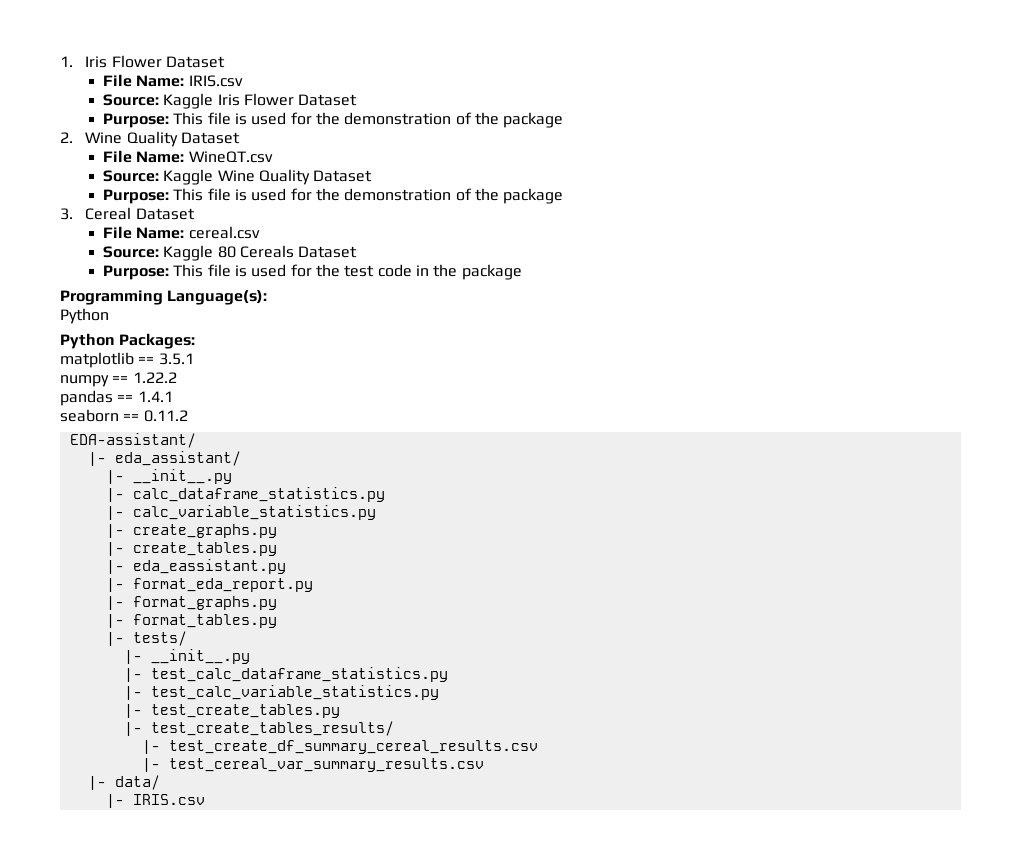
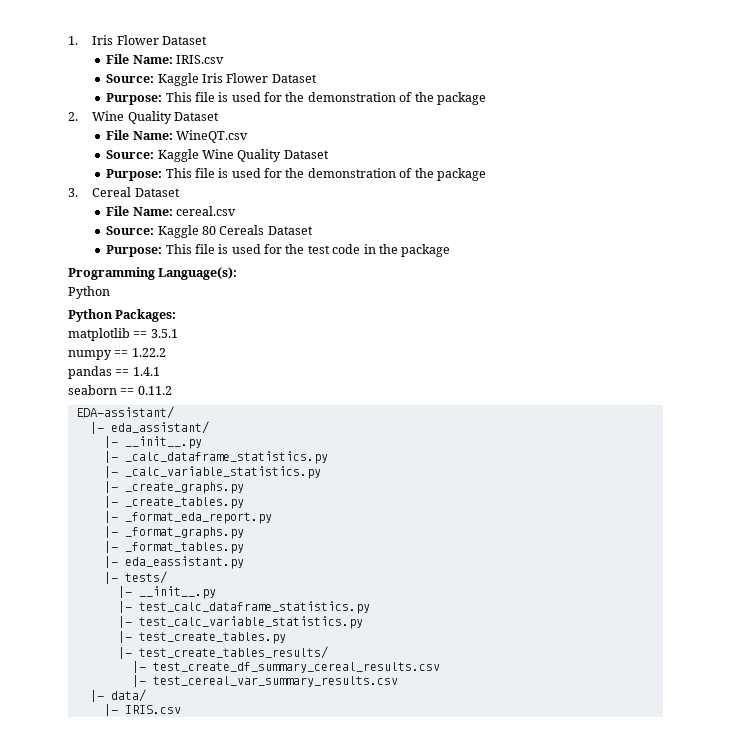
- |- calc_dataframe_statistics.py
- |- calc_variable_statistics.py
- |- create_graphs.py
- |- create_tables.py
+ |- _calc_dataframe_statistics.py
+ |- _calc_variable_statistics.py
+ |- _create_graphs.py
+ |- _create_tables.py
+ |- _format_eda_report.py
+ |- _format_graphs.py
+ |- _format_tables.py
  |- eda_eassistant.py
- |- format_eda_report.py
- |- format_graphs.py
- |- format_tables.py

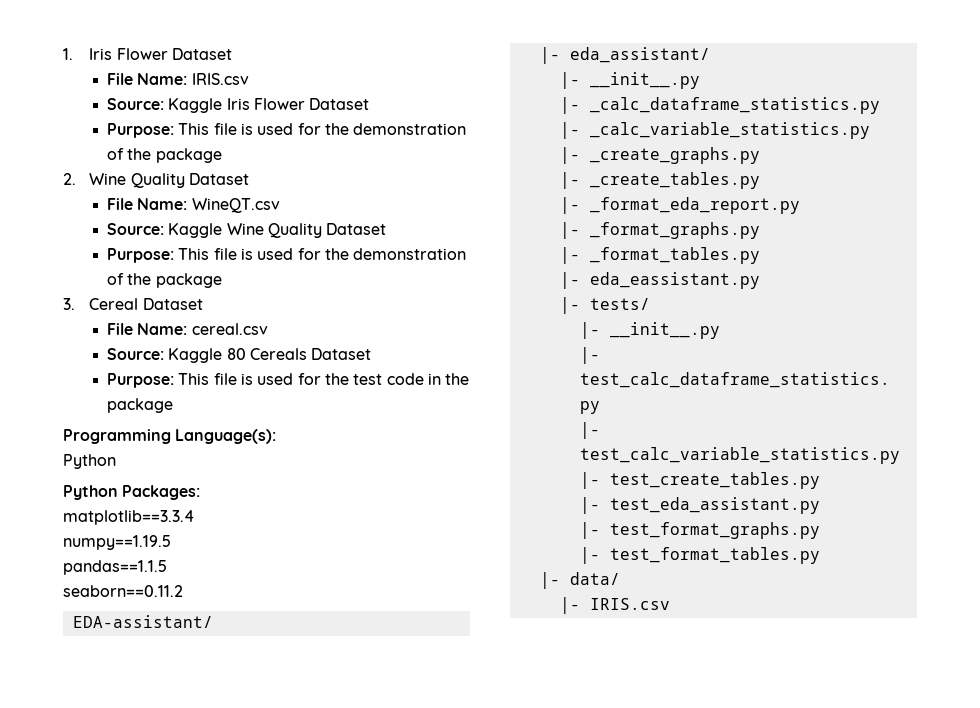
- matplotlib == 3.5.1
- numpy == 1.22.2
- pandas == 1.4.1
- seaborn == 0.11.2
+ matplotlib==3.3.4
+ numpy==1.19.5
+ pandas==1.1.5
+ seaborn==0.11.2
- |- test_create_tables_results/
- |- test_create_df_summary_cereal_results.csv
- |- test_cereal_var_summary_results.csv
+ |- test_eda_assistant.py
+ |- test_format_graphs.py
+ |- test_format_tables.py

